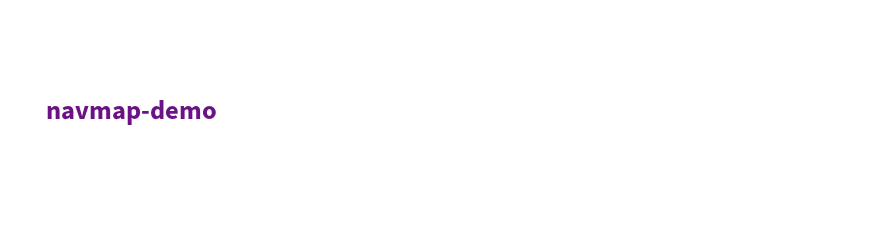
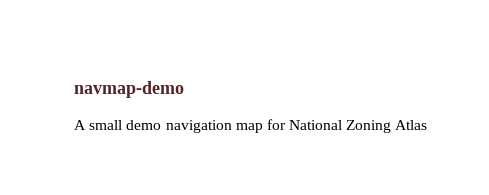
+ A small demo navigation map for National Zoning Atlas

